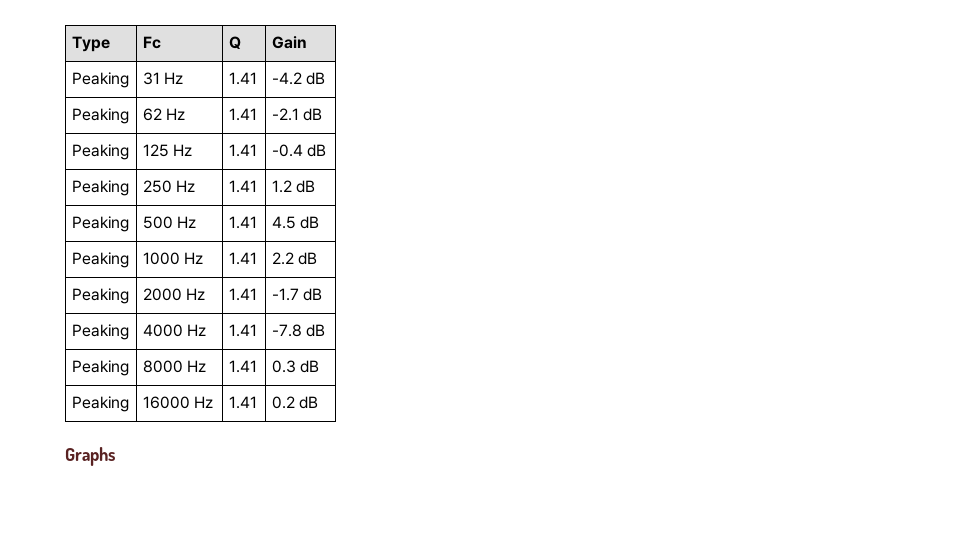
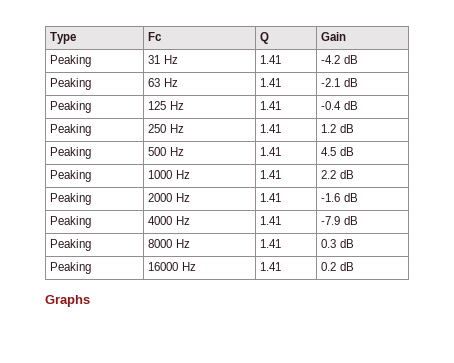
- Peaking | 62 Hz | 1.41 | -2.1 dB
+ Peaking | 63 Hz | 1.41 | -2.1 dB
- Peaking | 2000 Hz | 1.41 | -1.7 dB
+ Peaking | 2000 Hz | 1.41 | -1.6 dB
- Peaking | 4000 Hz | 1.41 | -7.8 dB
+ Peaking | 4000 Hz | 1.41 | -7.9 dB

